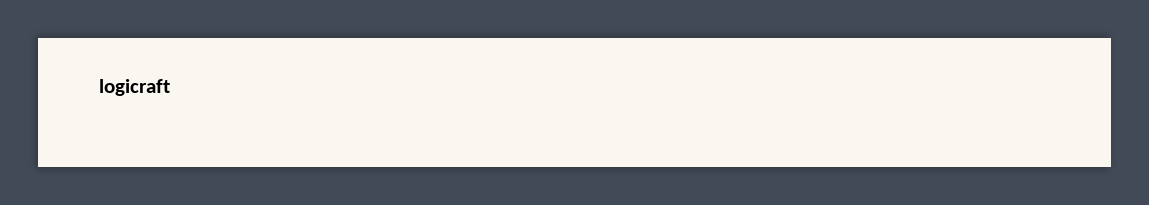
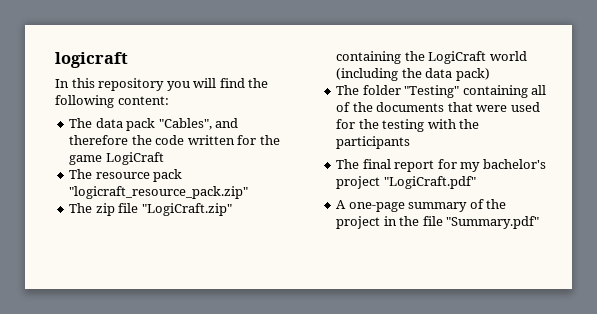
+ In this repository you will find the following content:
+ The data pack "Cables", and therefore the code written for the game LogiCraft
+ The resource pack "logicraft_resource_pack.zip"
+ The zip file "LogiCraft.zip" containing the LogiCraft world (including the data pack)
+ The folder "Testing" containing all of the documents that were used for the testing with the participants
+ The final report for my bachelor's project "LogiCraft.pdf"
+ A one-page summary of the project in the file "Summary.pdf"

